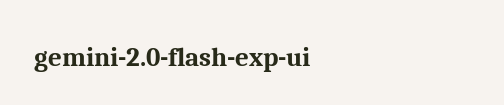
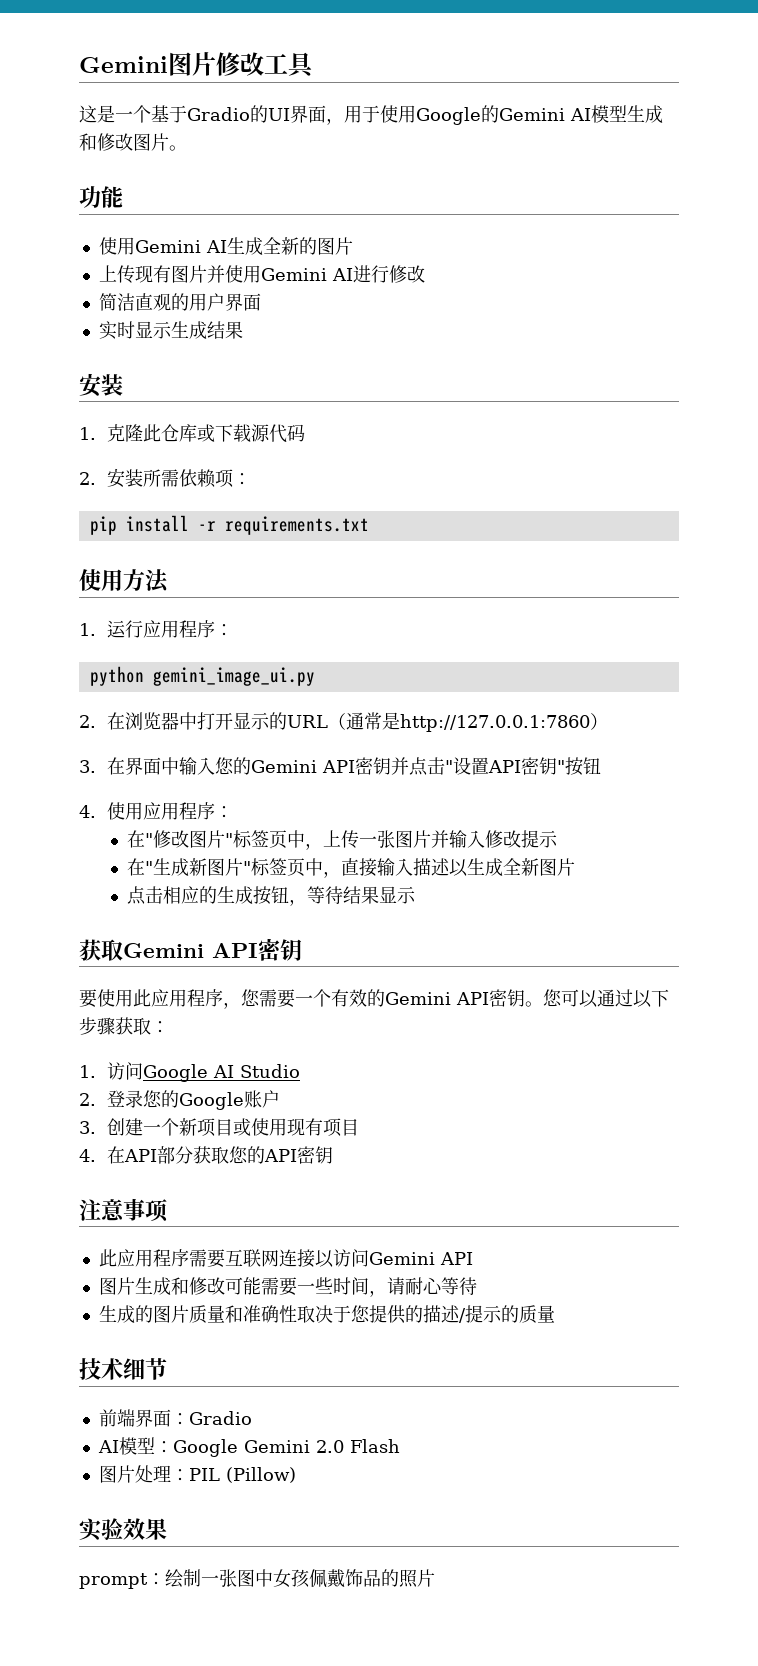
- gemini-2.0-flash-exp-ui
+ Gemini图片修改工具
+ 这是一个基于Gradio的UI界面，用于使用Google的Gemini AI模型生成和修改图片。
+ 功能
+ 使用Gemini AI生成全新的图片
+ 上传现有图片并使用Gemini AI进行修改
+ 简洁直观的用户界面
+ 实时显示生成结果
+ 安装
+ 1.克隆此仓库或下载源代码
+ 2.安装所需依赖项：
+ pip install -r requirements.txt
+ 使用方法
+ 1.运行应用程序：
+ python gemini_image_ui.py
+ 2.在浏览器中打开显示的URL（通常是http://127.0.0.1:7860）
+ 3.在界面中输入您的Gemini API密钥并点击"设置API密钥"按钮
+ 4.使用应用程序：
+ 在"修改图片"标签页中，上传一张图片并输入修改提示
+ 在"生成新图片"标签页中，直接输入描述以生成全新图片
+ 点击相应的生成按钮，等待结果显示
+ 获取Gemini API密钥
+ 要使用此应用程序，您需要一个有效的Gemini API密钥。您可以通过以下步骤获取：
+ 1.访问Google AI Studio
+ 2.登录您的Google账户
+ 3.创建一个新项目或使用现有项目
+ 4.在API部分获取您的API密钥
+ 注意事项
+ 此应用程序需要互联网连接以访问Gemini API
+ 图片生成和修改可能需要一些时间，请耐心等待
+ 生成的图片质量和准确性取决于您提供的描述/提示的质量
+ 技术细节
+ 前端界面：Gradio
+ AI模型：Google Gemini 2.0 Flash
+ 图片处理：PIL (Pillow)
+ 实验效果
+ prompt：绘制一张图中女孩佩戴饰品的照片

